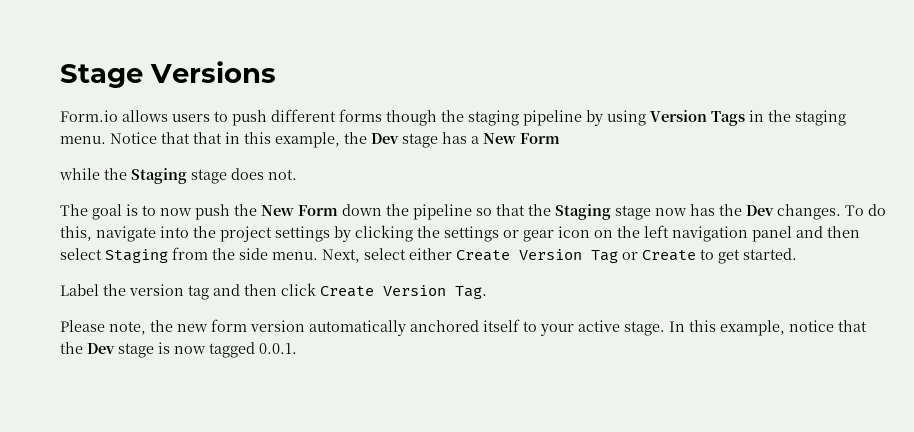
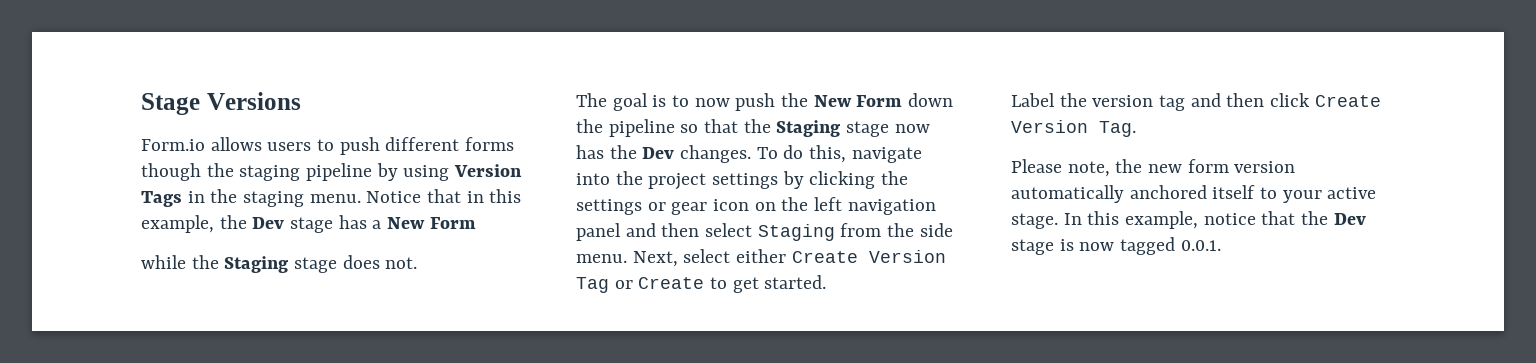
- Notice that that in this example, the Dev stage has a New Form
+ Notice that in this example, the Dev stage has a New Form

